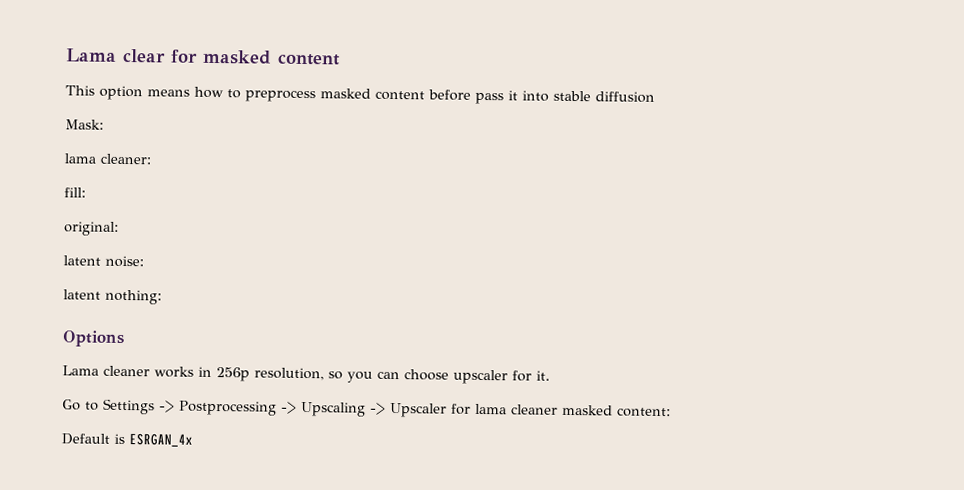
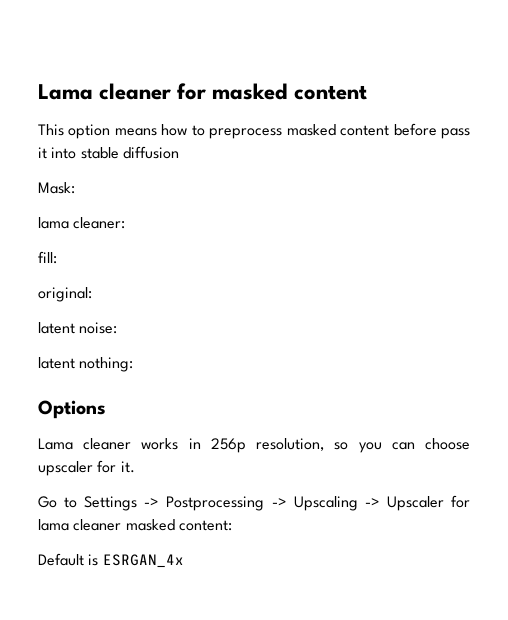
- Lama clear for masked content
+ Lama cleaner for masked content

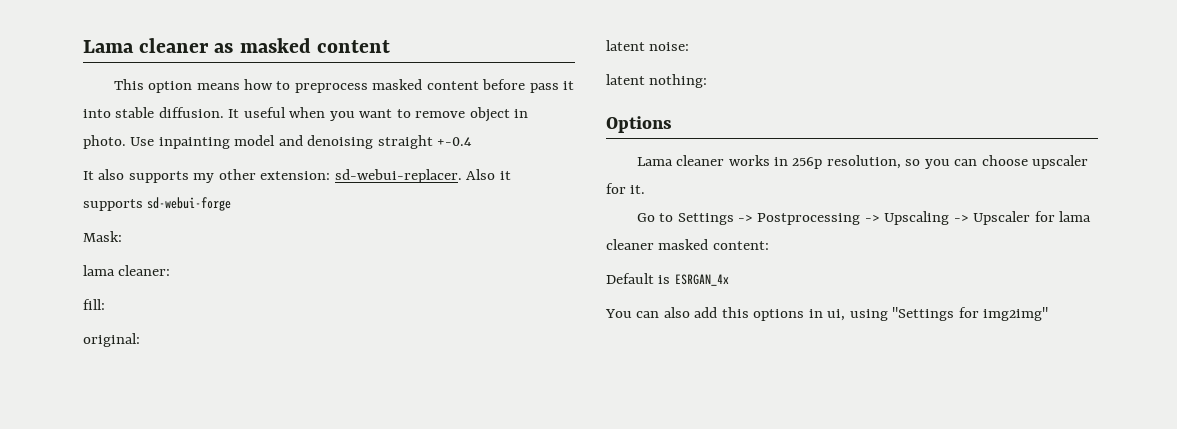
- Lama cleaner for masked content
+ Lama cleaner as masked content
- This option means how to preprocess masked content before pass it into stable diffusion
+ This option means how to preprocess masked content before pass it into stable diffusion. It useful when you want to remove object in photo. Use inpainting model and denoising straight +-0.4
+ It also supports my other extension: sd-webui-replacer. Also it supports sd-webui-forge
+ You can also add this options in ui, using "Settings for img2img"

